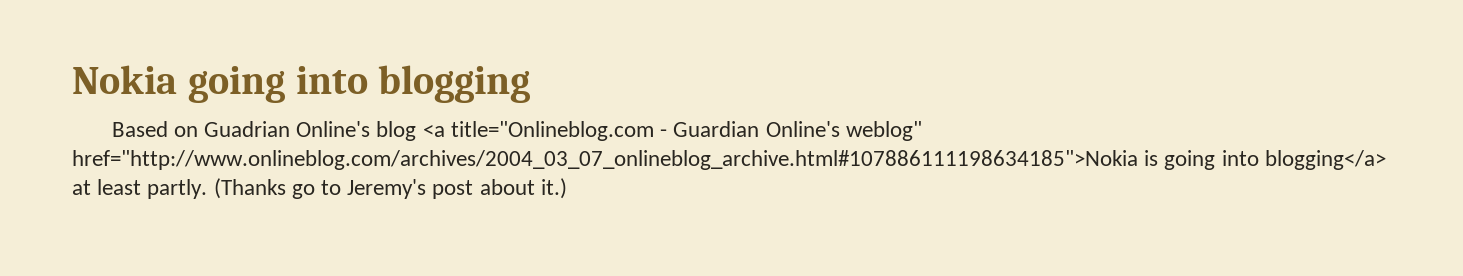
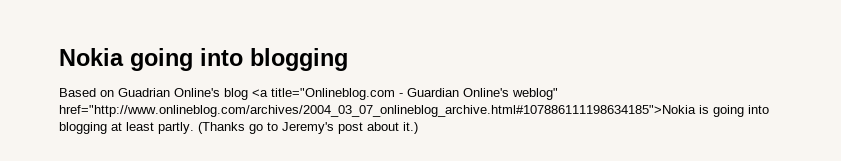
- Based on Guadrian Online's blog <a title="Onlineblog.com - Guardian Online's weblog" href="http://www.onlineblog.com/archives/2004_03_07_onlineblog_archive.html#107886111198634185">Nokia is going into blogging</a> at least partly.
+ Based on Guadrian Online's blog <a title="Onlineblog.com - Guardian Online's weblog" href="http://www.onlineblog.com/archives/2004_03_07_onlineblog_archive.html#107886111198634185">Nokia is going into blogging at least partly.

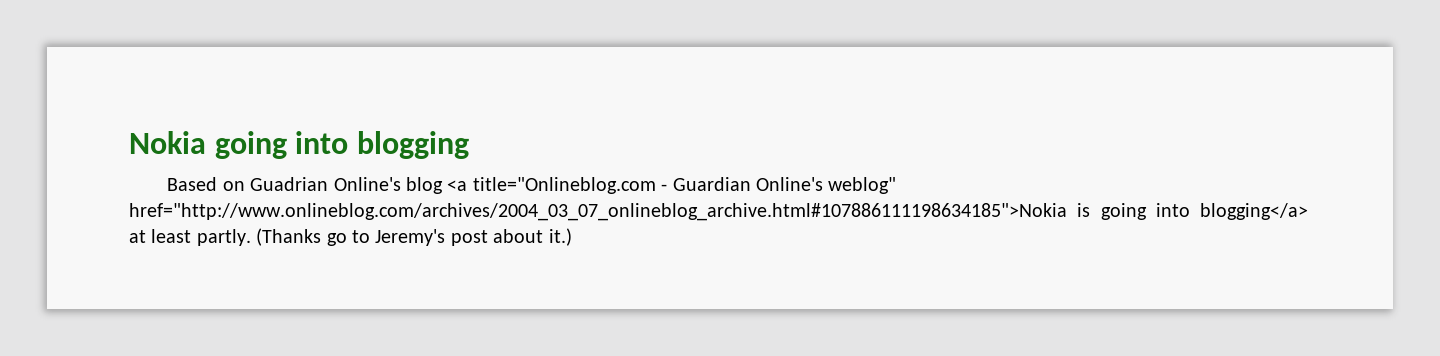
- Based on Guadrian Online's blog <a title="Onlineblog.com - Guardian Online's weblog" href="http://www.onlineblog.com/archives/2004_03_07_onlineblog_archive.html#107886111198634185">Nokia is going into blogging at least partly.
+ Based on Guadrian Online's blog <a title="Onlineblog.com - Guardian Online's weblog" href="http://www.onlineblog.com/archives/2004_03_07_onlineblog_archive.html#107886111198634185">Nokia is going into blogging</a> at least partly.

